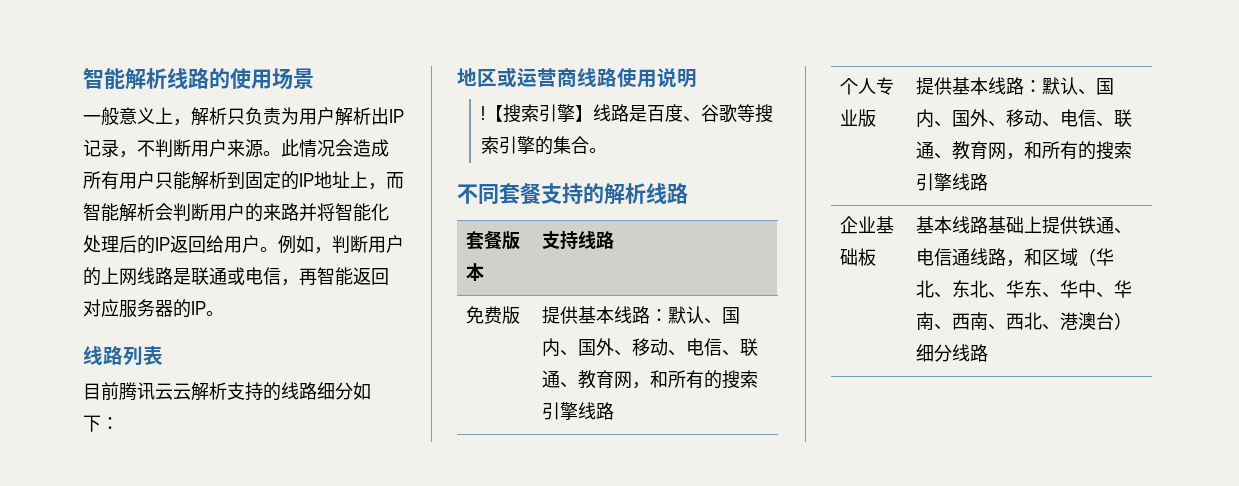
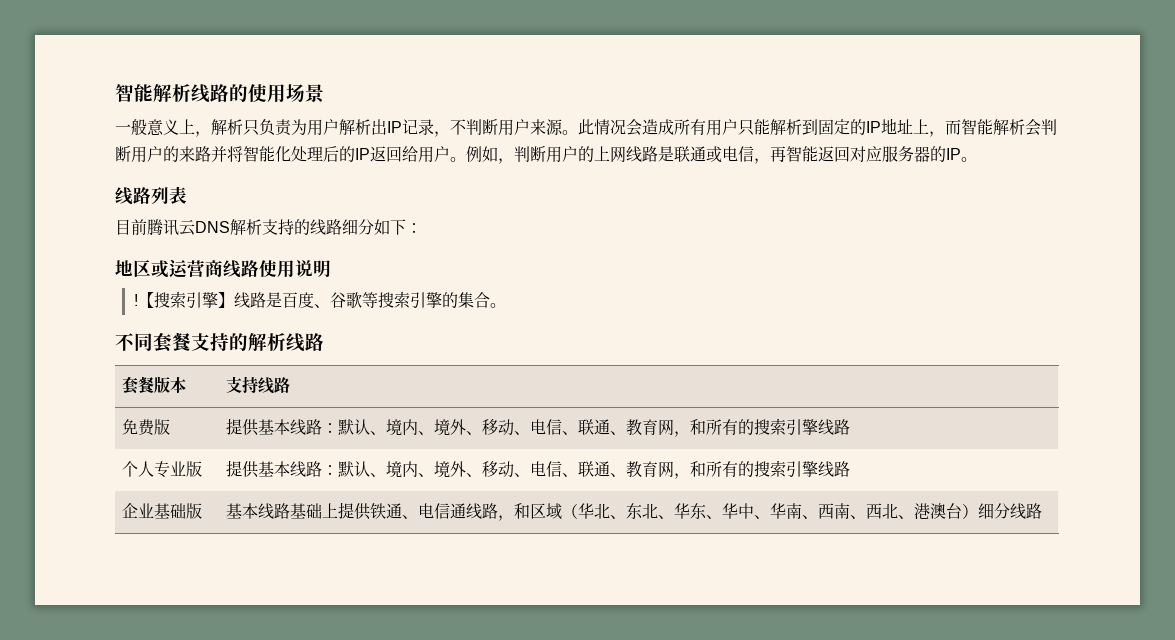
- 目前腾讯云云解析支持的线路细分如下：
+ 目前腾讯云DNS解析支持的线路细分如下：
- 免费版 | 提供基本线路：默认、国内、国外、移动、电信、联通、教育网，和所有的搜索引擎线路
+ 免费版 | 提供基本线路：默认、境内、境外、移动、电信、联通、教育网，和所有的搜索引擎线路
- 个人专业版 | 提供基本线路：默认、国内、国外、移动、电信、联通、教育网，和所有的搜索引擎线路
+ 个人专业版 | 提供基本线路：默认、境内、境外、移动、电信、联通、教育网，和所有的搜索引擎线路
- 企业基础板 | 基本线路基础上提供铁通、电信通线路，和区域（华北、东北、华东、华中、华南、西南、西北、港澳台）细分线路
+ 企业基础版 | 基本线路基础上提供铁通、电信通线路，和区域（华北、东北、华东、华中、华南、西南、西北、港澳台）细分线路

